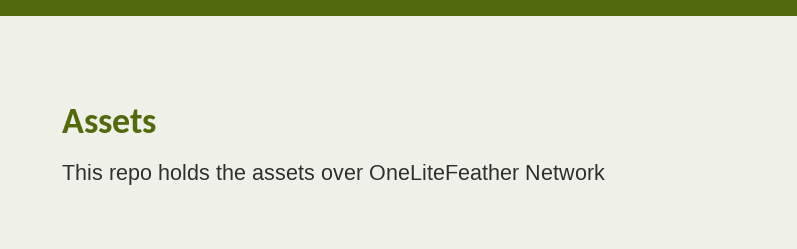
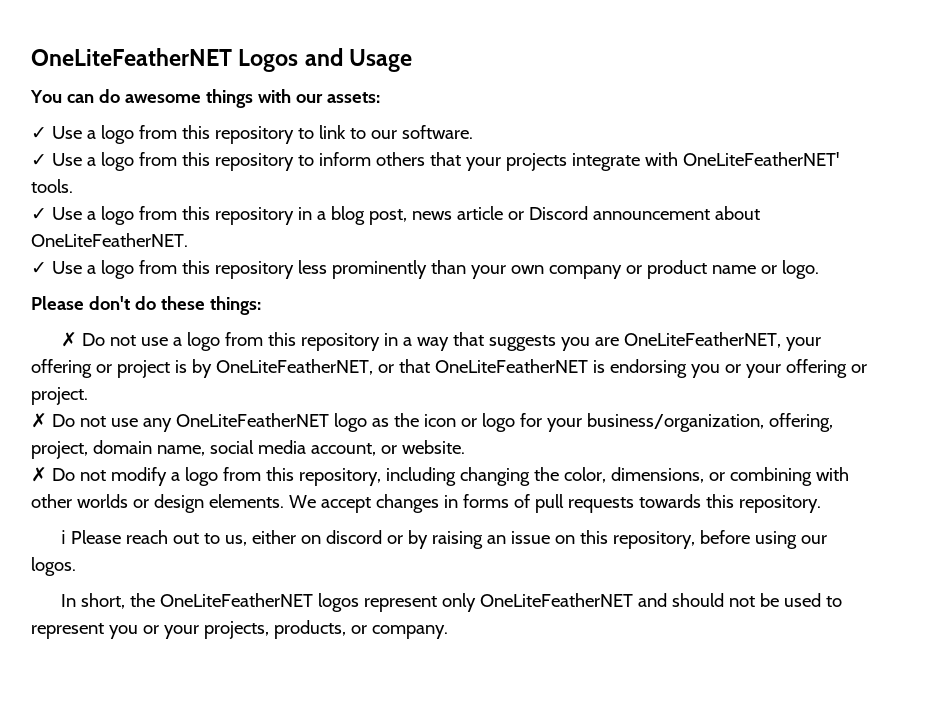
- Assets
- This repo holds the assets over OneLiteFeather Network
+ OneLiteFeatherNET Logos and Usage
+ You can do awesome things with our assets:
+ ✓ Use a logo from this repository to link to our software.
+ ✓ Use a logo from this repository to inform others that your projects integrate with OneLiteFeatherNET' tools.
+ ✓ Use a logo from this repository in a blog post, news article or Discord announcement about OneLiteFeatherNET.
+ ✓ Use a logo from this repository less prominently than your own company or product name or logo.
+ Please don't do these things:
+ ✗ Do not use a logo from this repository in a way that suggests you are OneLiteFeatherNET, your offering or project is by OneLiteFeatherNET, or that OneLiteFeatherNET is endorsing you or your offering or project.
+ ✗ Do not use any OneLiteFeatherNET logo as the icon or logo for your business/organization, offering, project, domain name, social media account, or website.
+ ✗ Do not modify a logo from this repository, including changing the color, dimensions, or combining with other worlds or design elements. We accept changes in forms of pull requests towards this repository.
+ ℹ Please reach out to us, either on discord or by raising an issue on this repository, before using our logos.
+ In short, the OneLiteFeatherNET logos represent only OneLiteFeatherNET and should not be used to represent you or your projects, products, or company.

